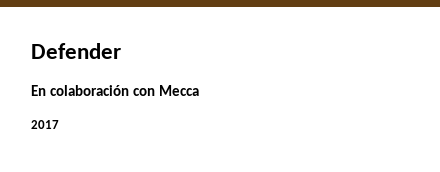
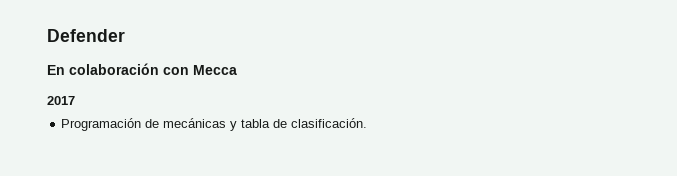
+ Programación de mecánicas y tabla de clasificación.

